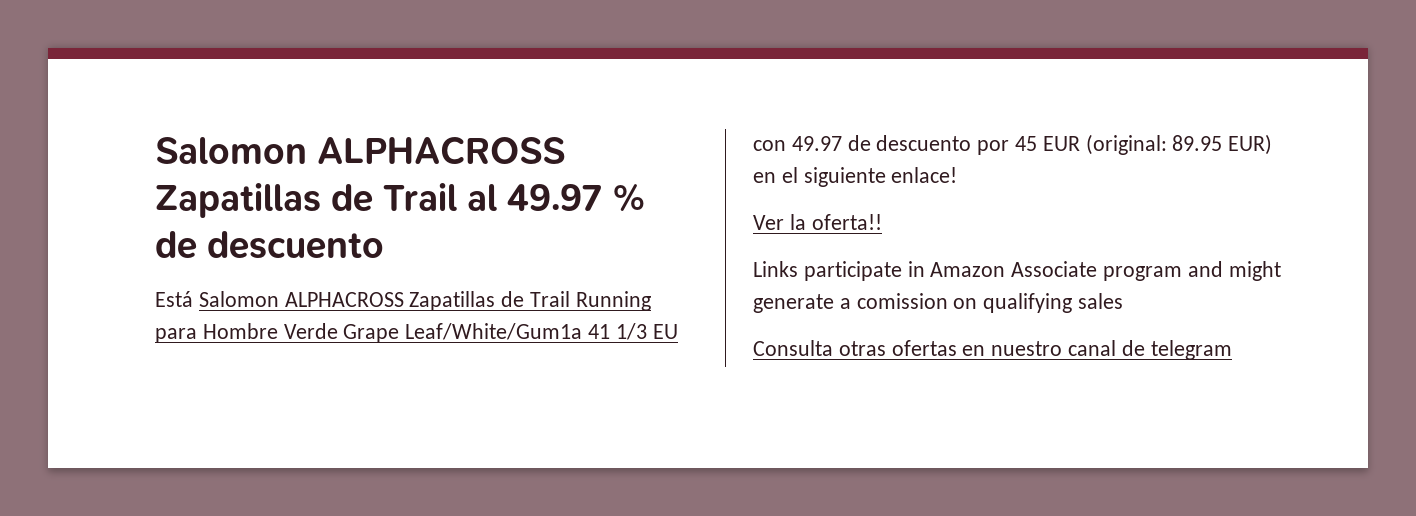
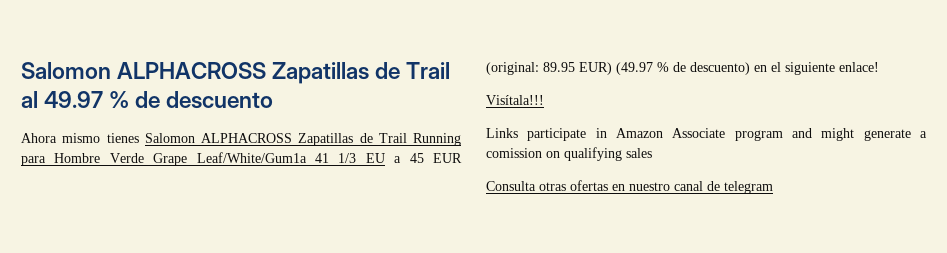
- Está Salomon ALPHACROSS Zapatillas de Trail Running para Hombre Verde Grape Leaf/White/Gum1a 41 1/3 EU con 49.97 de descuento por 45 EUR (original: 89.95 EUR) en el siguiente enlace!
+ Ahora mismo tienes Salomon ALPHACROSS Zapatillas de Trail Running para Hombre Verde Grape Leaf/White/Gum1a 41 1/3 EU a 45 EUR (original: 89.95 EUR) (49.97 % de descuento) en el siguiente enlace!
- Ver la oferta!!
+ Visítala!!!

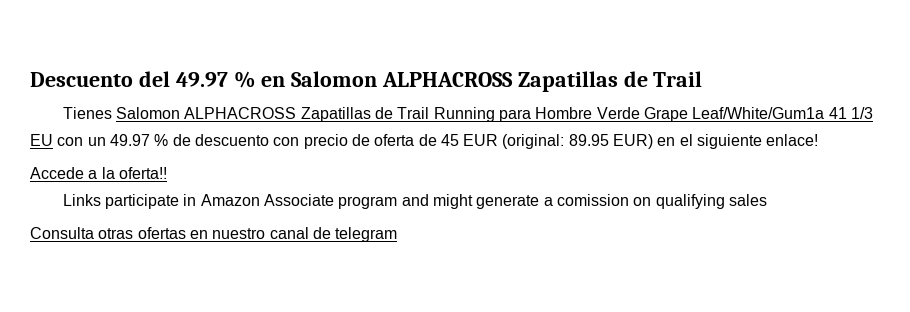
- Salomon ALPHACROSS Zapatillas de Trail al 49.97 % de descuento
- Ahora mismo tienes Salomon ALPHACROSS Zapatillas de Trail Running para Hombre Verde Grape Leaf/White/Gum1a 41 1/3 EU a 45 EUR (original: 89.95 EUR) (49.97 % de descuento) en el siguiente enlace!
+ Descuento del 49.97 % en Salomon ALPHACROSS Zapatillas de Trail
+ Tienes Salomon ALPHACROSS Zapatillas de Trail Running para Hombre Verde Grape Leaf/White/Gum1a 41 1/3 EU con un 49.97 % de descuento con precio de oferta de 45 EUR (original: 89.95 EUR) en el siguiente enlace!
- Visítala!!!
+ Accede a la oferta!!

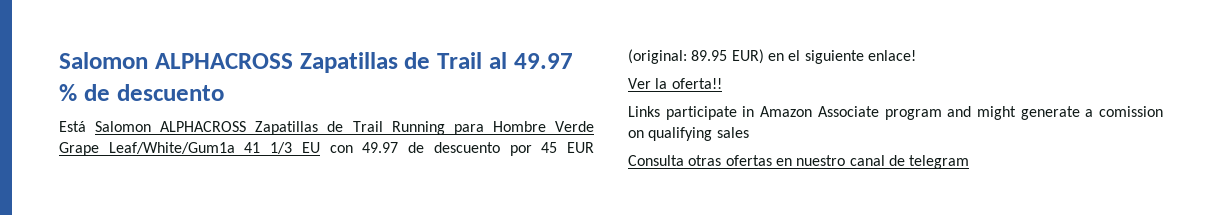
- Descuento del 49.97 % en Salomon ALPHACROSS Zapatillas de Trail
- Tienes Salomon ALPHACROSS Zapatillas de Trail Running para Hombre Verde Grape Leaf/White/Gum1a 41 1/3 EU con un 49.97 % de descuento con precio de oferta de 45 EUR (original: 89.95 EUR) en el siguiente enlace!
+ Salomon ALPHACROSS Zapatillas de Trail al 49.97 % de descuento
+ Está Salomon ALPHACROSS Zapatillas de Trail Running para Hombre Verde Grape Leaf/White/Gum1a 41 1/3 EU con 49.97 de descuento por 45 EUR (original: 89.95 EUR) en el siguiente enlace!
- Accede a la oferta!!
+ Ver la oferta!!

